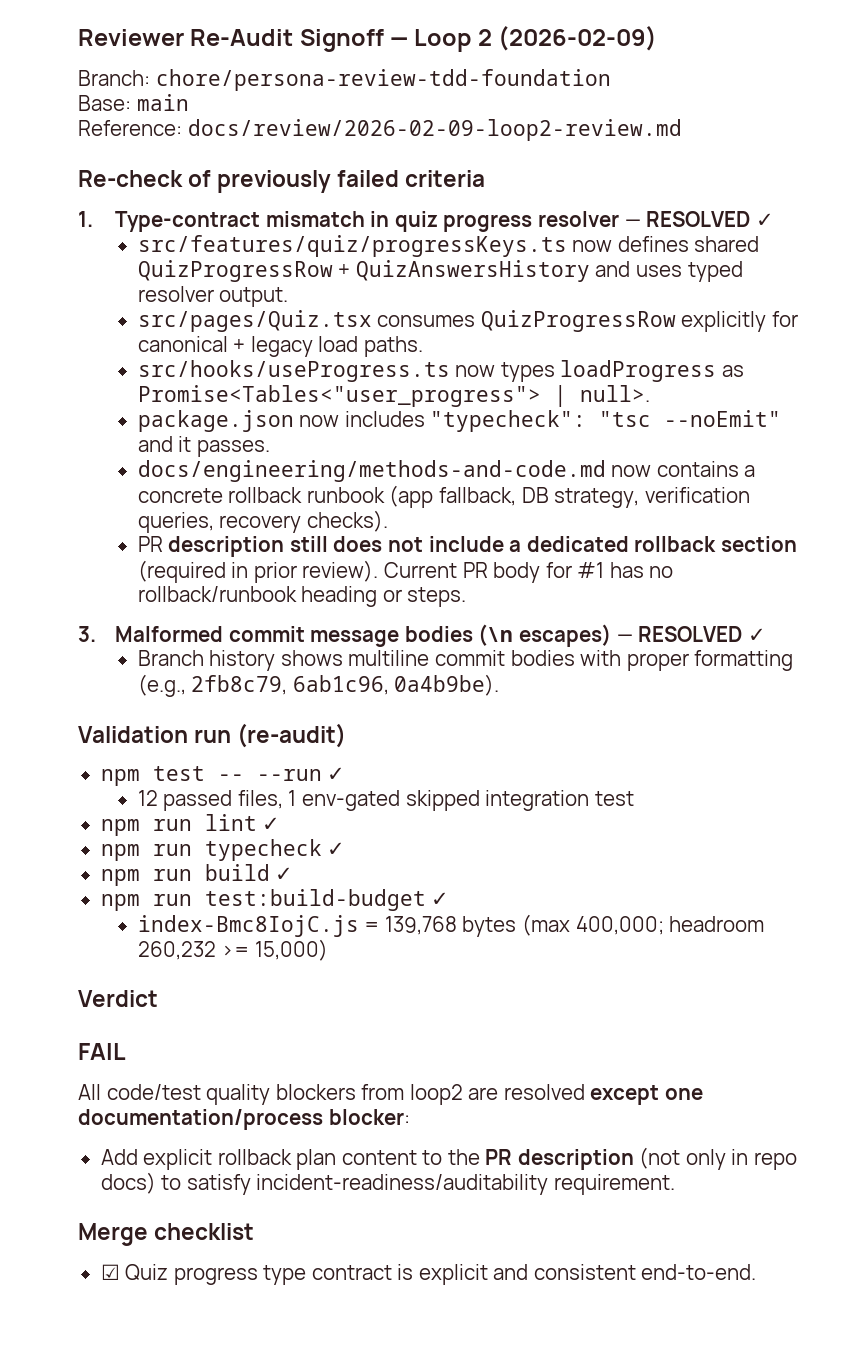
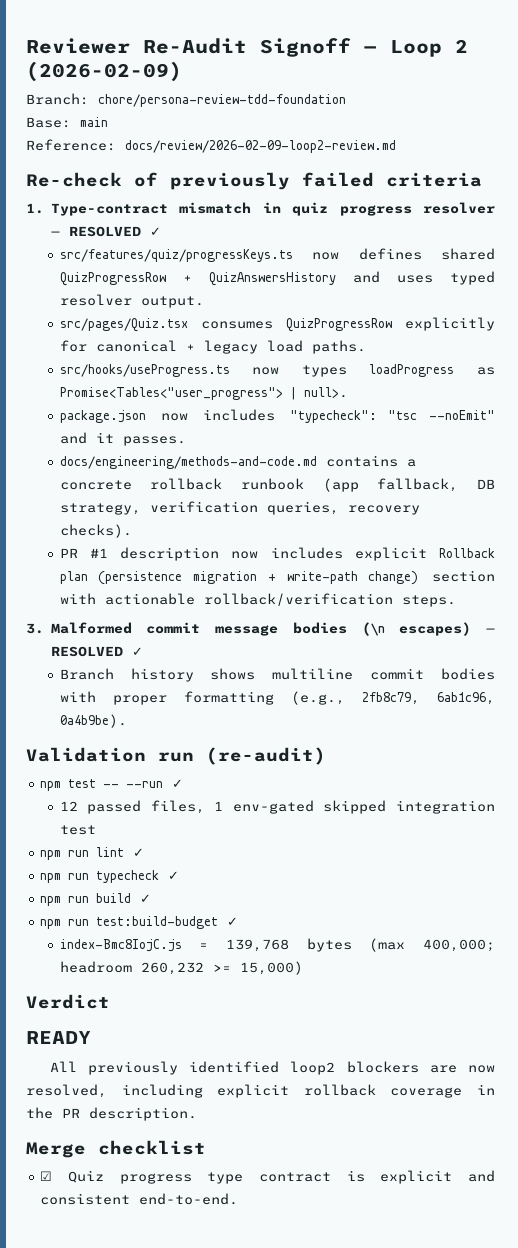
- docs/engineering/methods-and-code.md now contains a concrete rollback runbook (app fallback, DB strategy, verification queries, recovery checks).
+ docs/engineering/methods-and-code.md contains a concrete rollback runbook (app fallback, DB strategy, verification queries, recovery checks).
- PR description still does not include a dedicated rollback section (required in prior review). Current PR body for #1 has no rollback/runbook heading or steps.
+ PR #1 description now includes explicit Rollback plan (persistence migration + write-path change) section with actionable rollback/verification steps.
- FAIL
+ READY
- All code/test quality blockers from loop2 are resolved except one documentation/process blocker:
- Add explicit rollback plan content to the PR description (not only in repo docs) to satisfy incident-readiness/auditability requirement.
+ All previously identified loop2 blockers are now resolved, including explicit rollback coverage in the PR description.

